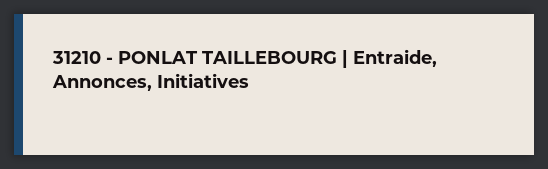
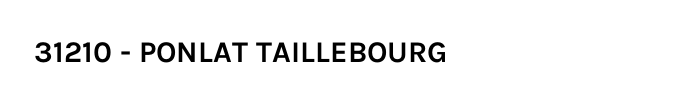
- 31210 - PONLAT TAILLEBOURG | Entraide, Annonces, Initiatives
+ 31210 - PONLAT TAILLEBOURG

